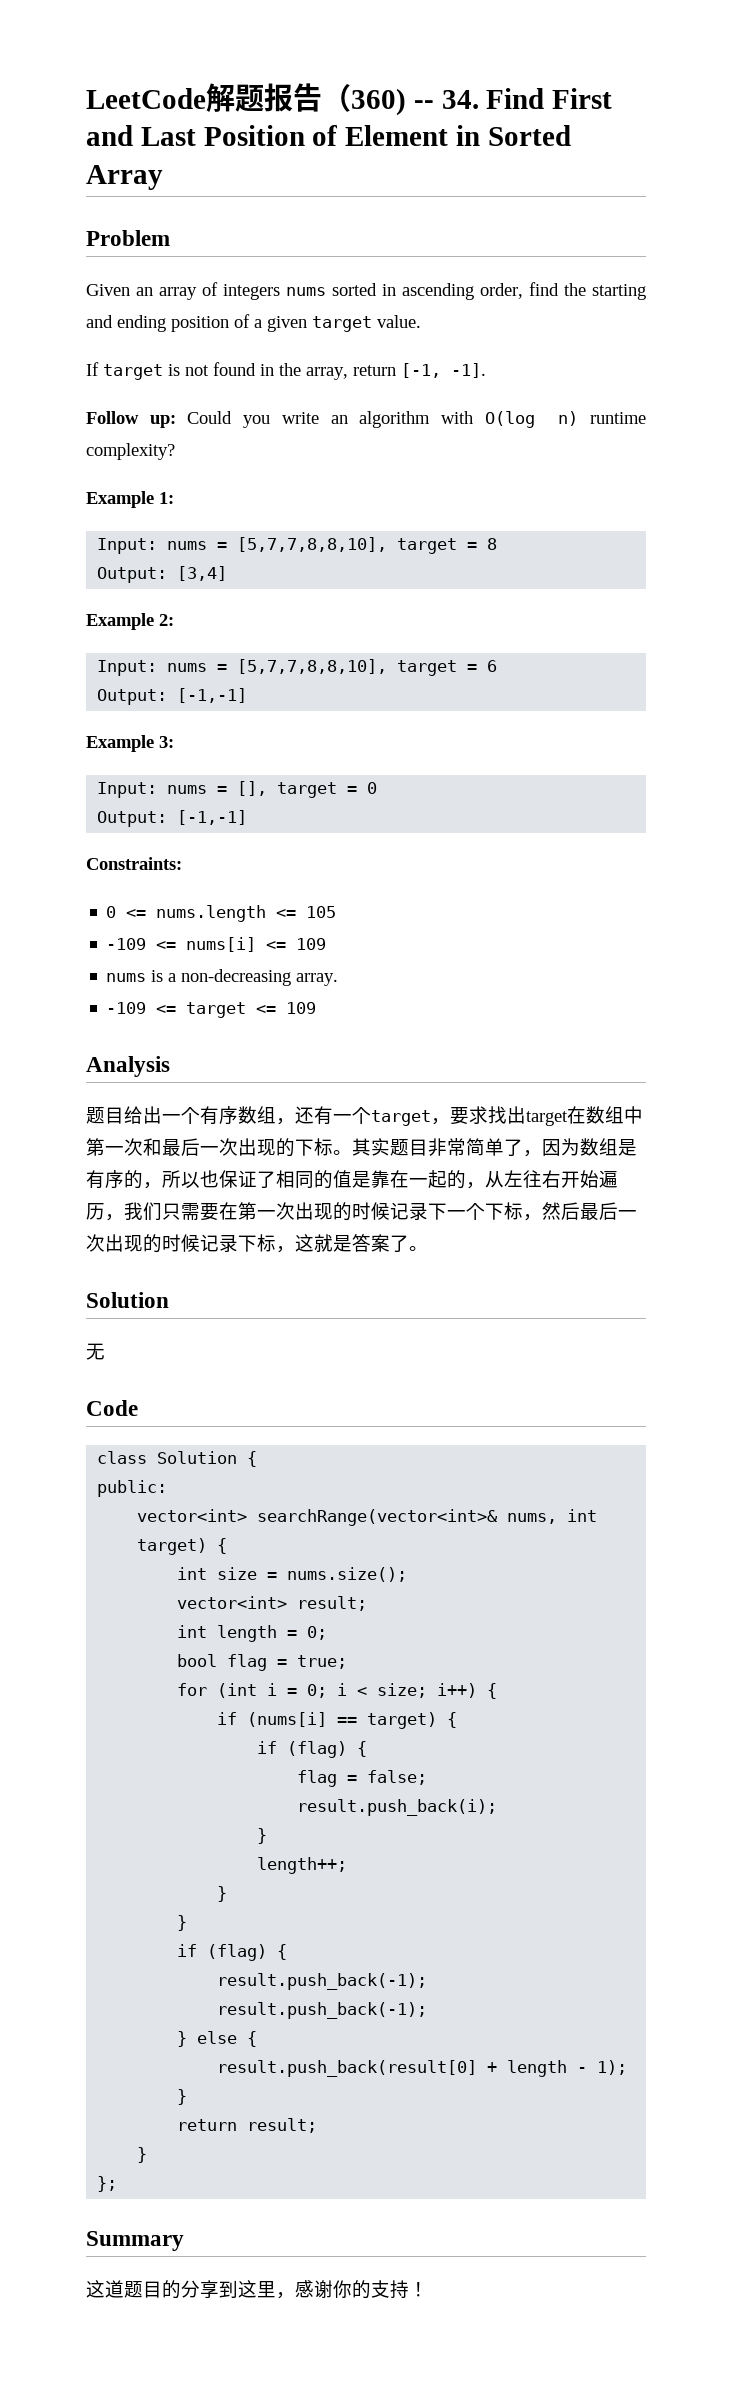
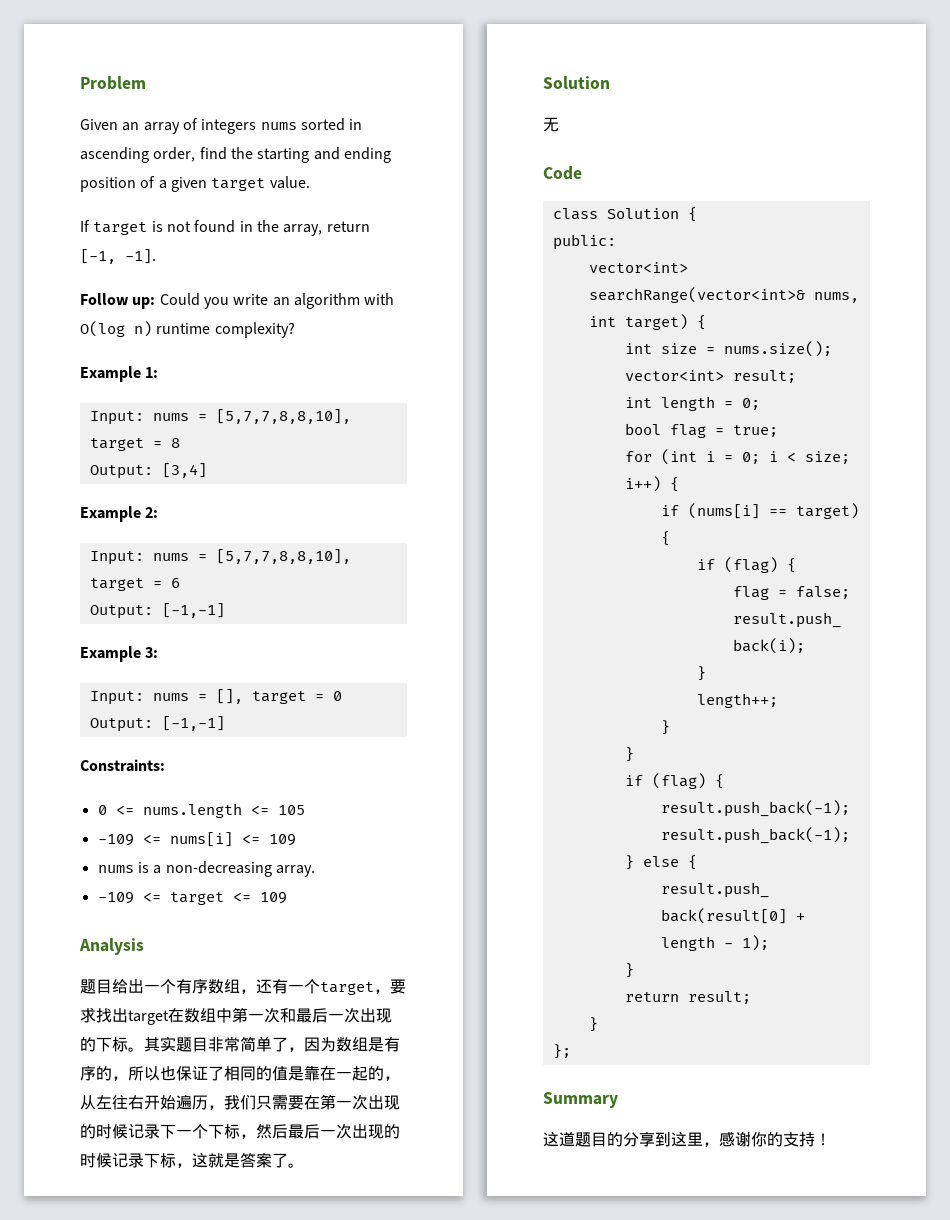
- LeetCode解题报告（360) -- 34. Find First and Last Position of Element in Sorted Array

